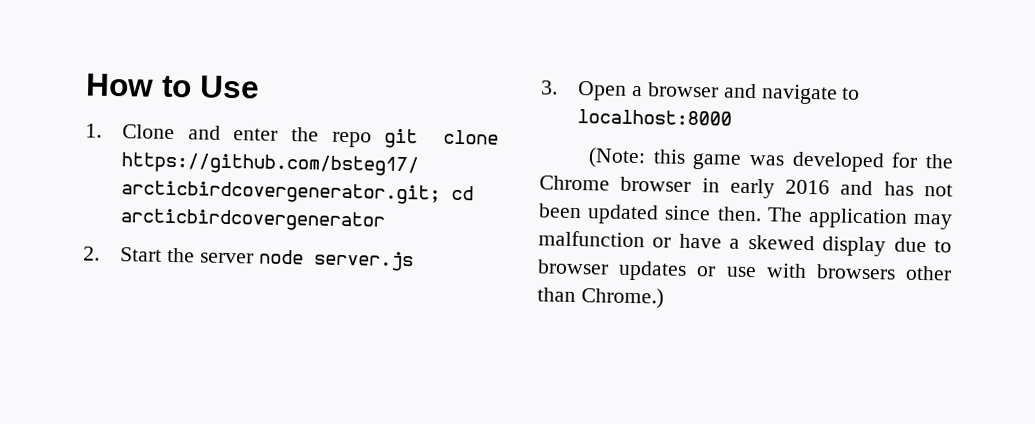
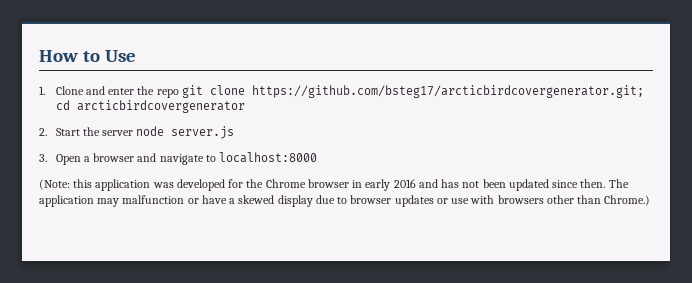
- (Note: this game was developed for the Chrome browser in early 2016 and has not been updated since then.
+ (Note: this application was developed for the Chrome browser in early 2016 and has not been updated since then.

